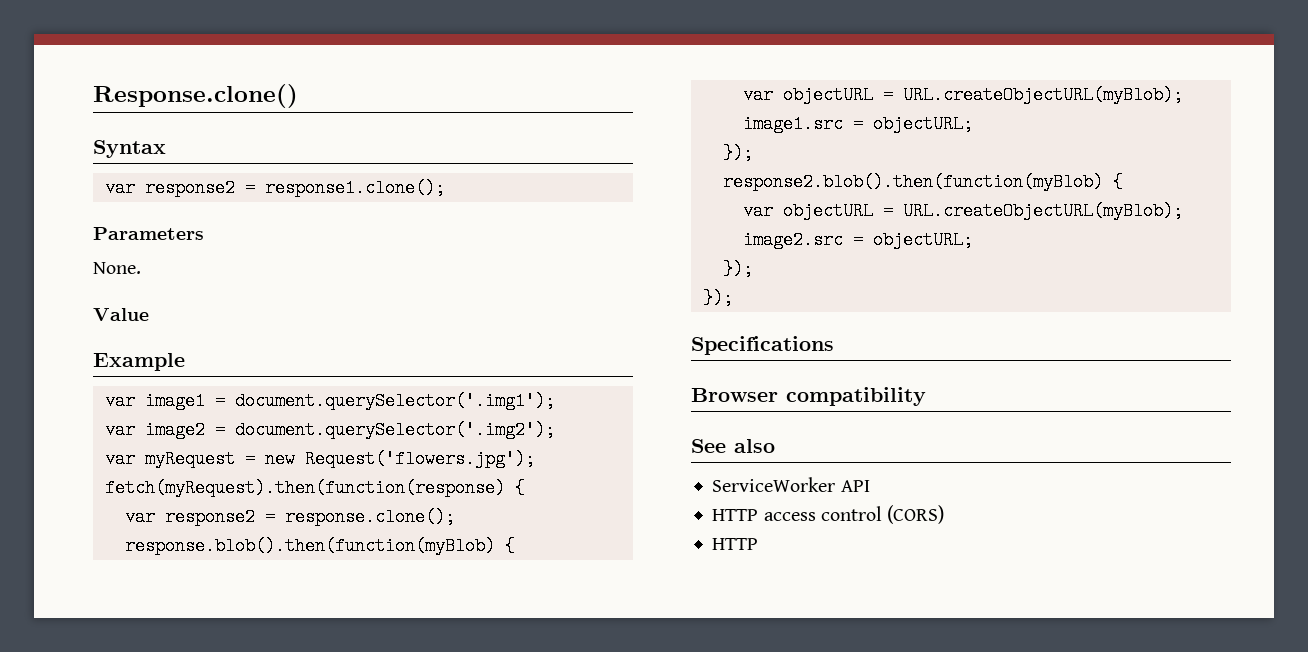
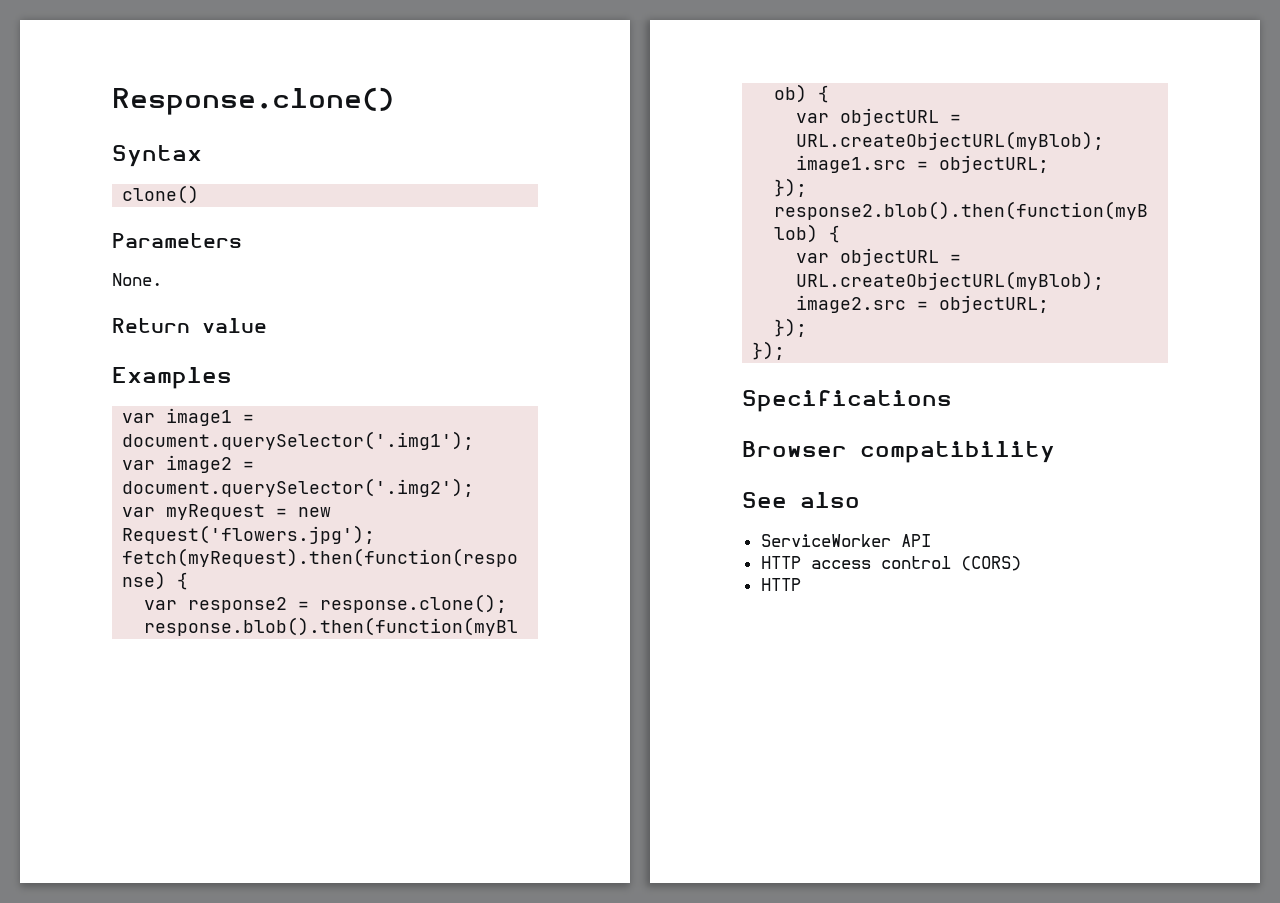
- var response2 = response1.clone();
+ clone()
- Value
- Example
+ Return value
+ Examples

